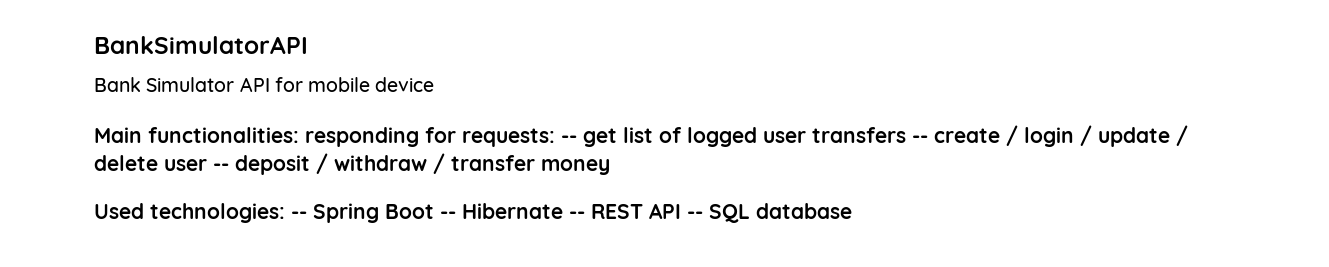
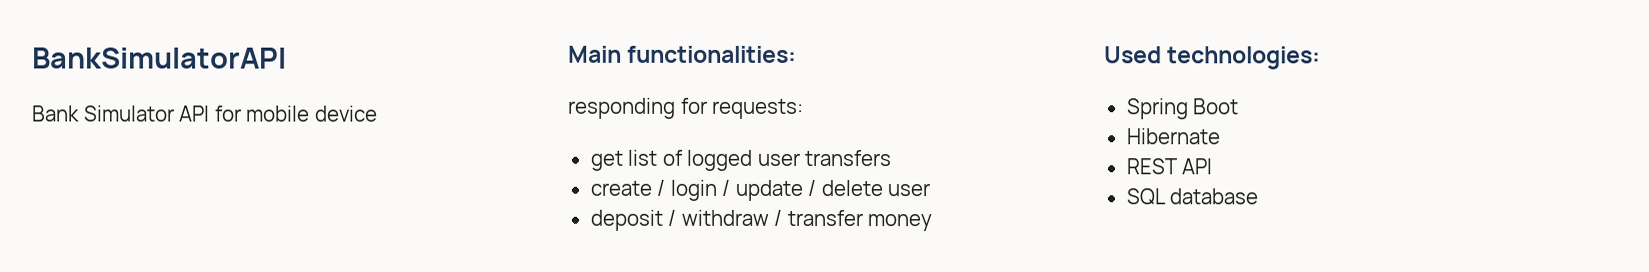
- Main functionalities: responding for requests: -- get list of logged user transfers -- create / login / update / delete user -- deposit / withdraw / transfer money
+ Main functionalities:
+ responding for requests:
+ get list of logged user transfers
+ create / login / update / delete user
+ deposit / withdraw / transfer money
- Used technologies: -- Spring Boot -- Hibernate -- REST API -- SQL database
+ Used technologies:
+ Spring Boot
+ Hibernate
+ REST API
+ SQL database

